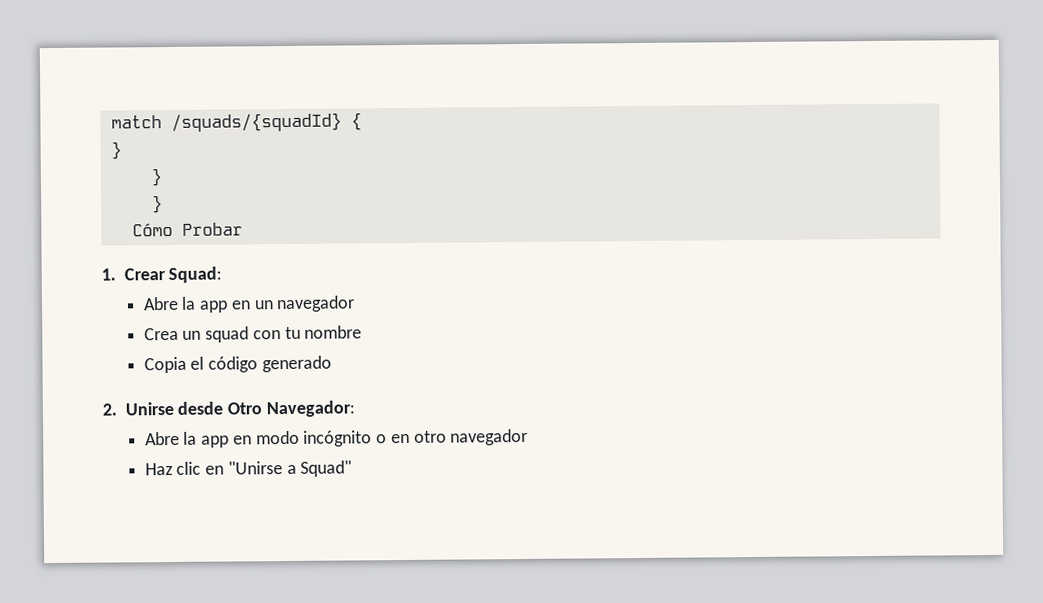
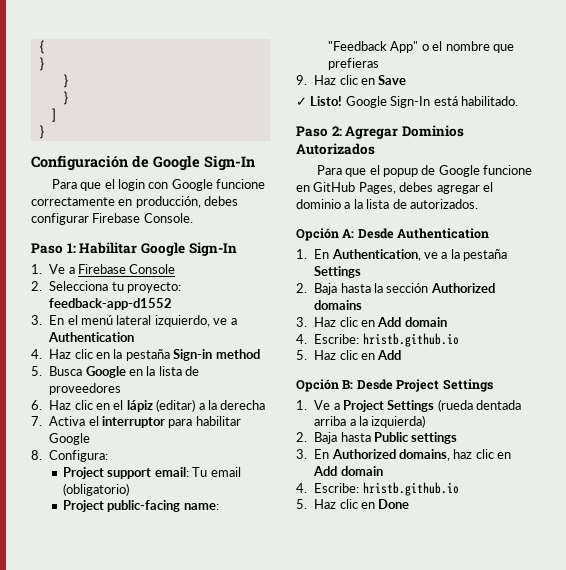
- match /squads/{squadId} {
+ {
- Cómo Probar
- 1. Crear Squad:
- Abre la app en un navegador
- Crea un squad con tu nombre
- Copia el código generado
- 2. Unirse desde Otro Navegador:
- Abre la app en modo incógnito o en otro navegador
- Haz clic en "Unirse a Squad"
+ ]
+ }
+ Configuración de Google Sign-In
+ Para que el login con Google funcione correctamente en producción, debes configurar Firebase Console.
+ Paso 1: Habilitar Google Sign-In
+ 1. Ve a Firebase Console
+ 2. Selecciona tu proyecto: feedback-app-d1552
+ 3. En el menú lateral izquierdo, ve a Authentication
+ 4. Haz clic en la pestaña Sign-in method
+ 5. Busca Google en la lista de proveedores
+ 6. Haz clic en el lápiz (editar) a la derecha
+ 7. Activa el interruptor para habilitar Google
+ 8. Configura:
+ Project support email: Tu email (obligatorio)
+ Project public-facing name: "Feedback App" o el nombre que prefieras
+ 9. Haz clic en Save
+ ✓ Listo! Google Sign-In está habilitado.
+ Paso 2: Agregar Dominios Autorizados
+ Para que el popup de Google funcione en GitHub Pages, debes agregar el dominio a la lista de autorizados.
+ Opción A: Desde Authentication
+ 1. En Authentication, ve a la pestaña Settings
+ 2. Baja hasta la sección Authorized domains
+ 3. Haz clic en Add domain
+ 4. Escribe: hristb.github.io
+ 5. Haz clic en Add
+ Opción B: Desde Project Settings
+ 1. Ve a Project Settings (rueda dentada arriba a la izquierda)
+ 2. Baja hasta Public settings
+ 3. En Authorized domains, haz clic en Add domain
+ 4. Escribe: hristb.github.io
+ 5. Haz clic en Done

